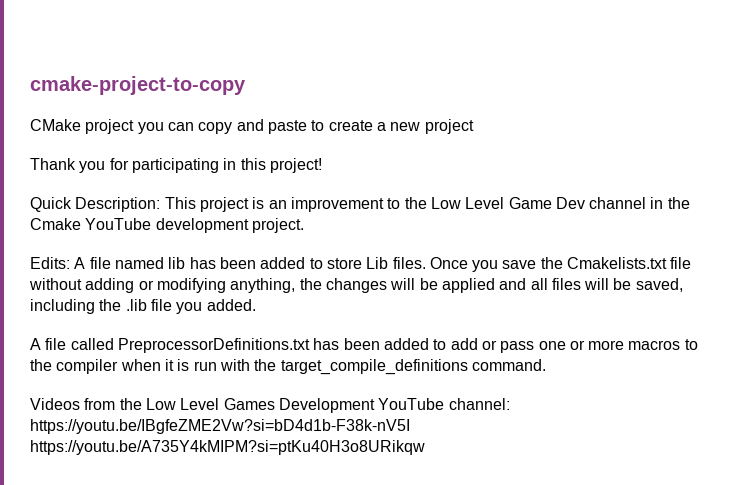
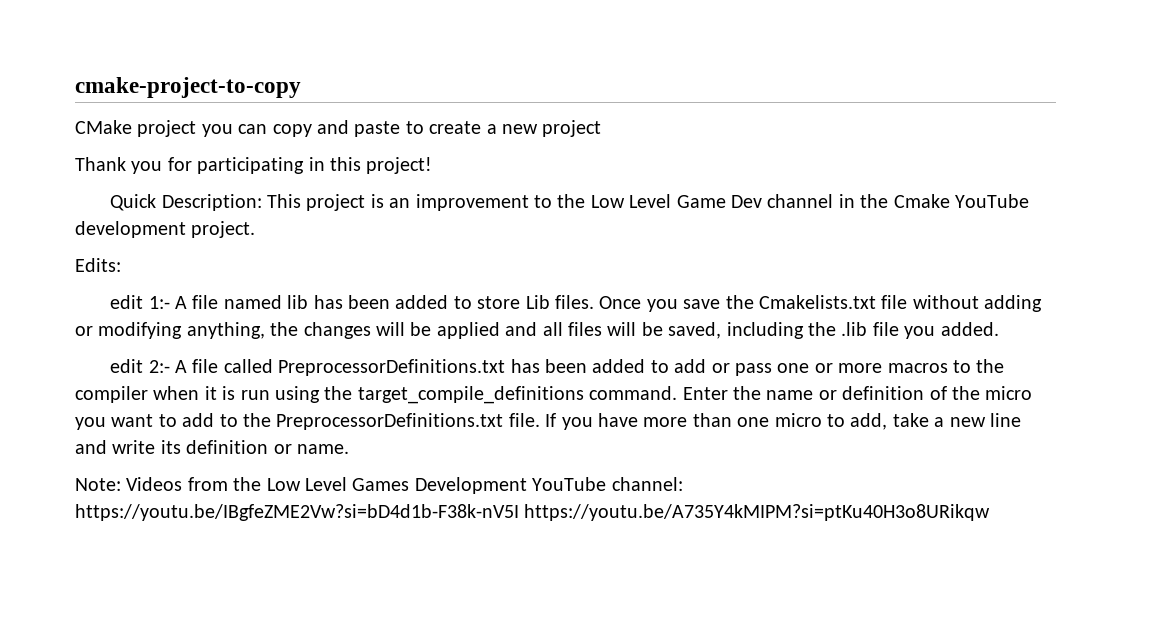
- Edits: A file named lib has been added to store Lib files.
+ Edits:
+ edit 1:- A file named lib has been added to store Lib files.
- A file called PreprocessorDefinitions.txt has been added to add or pass one or more macros to the compiler when it is run with the target_compile_definitions command.
- Videos from the Low Level Games Development YouTube channel: https://youtu.be/IBgfeZME2Vw?si=bD4d1b-F38k-nV5I https://youtu.be/A735Y4kMIPM?si=ptKu40H3o8URikqw
+ edit 2:- A file called PreprocessorDefinitions.txt has been added to add or pass one or more macros to the compiler when it is run using the target_compile_definitions command. Enter the name or definition of the micro you want to add to the PreprocessorDefinitions.txt file. If you have more than one micro to add, take a new line and write its definition or name.
+ Note: Videos from the Low Level Games Development YouTube channel: https://youtu.be/IBgfeZME2Vw?si=bD4d1b-F38k-nV5I https://youtu.be/A735Y4kMIPM?si=ptKu40H3o8URikqw

